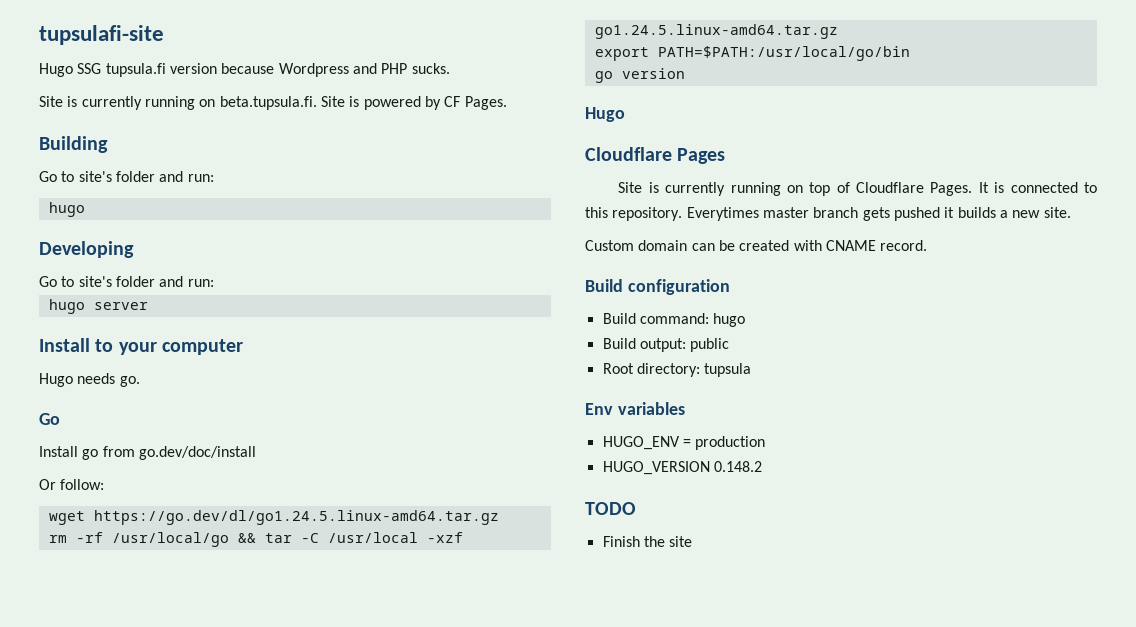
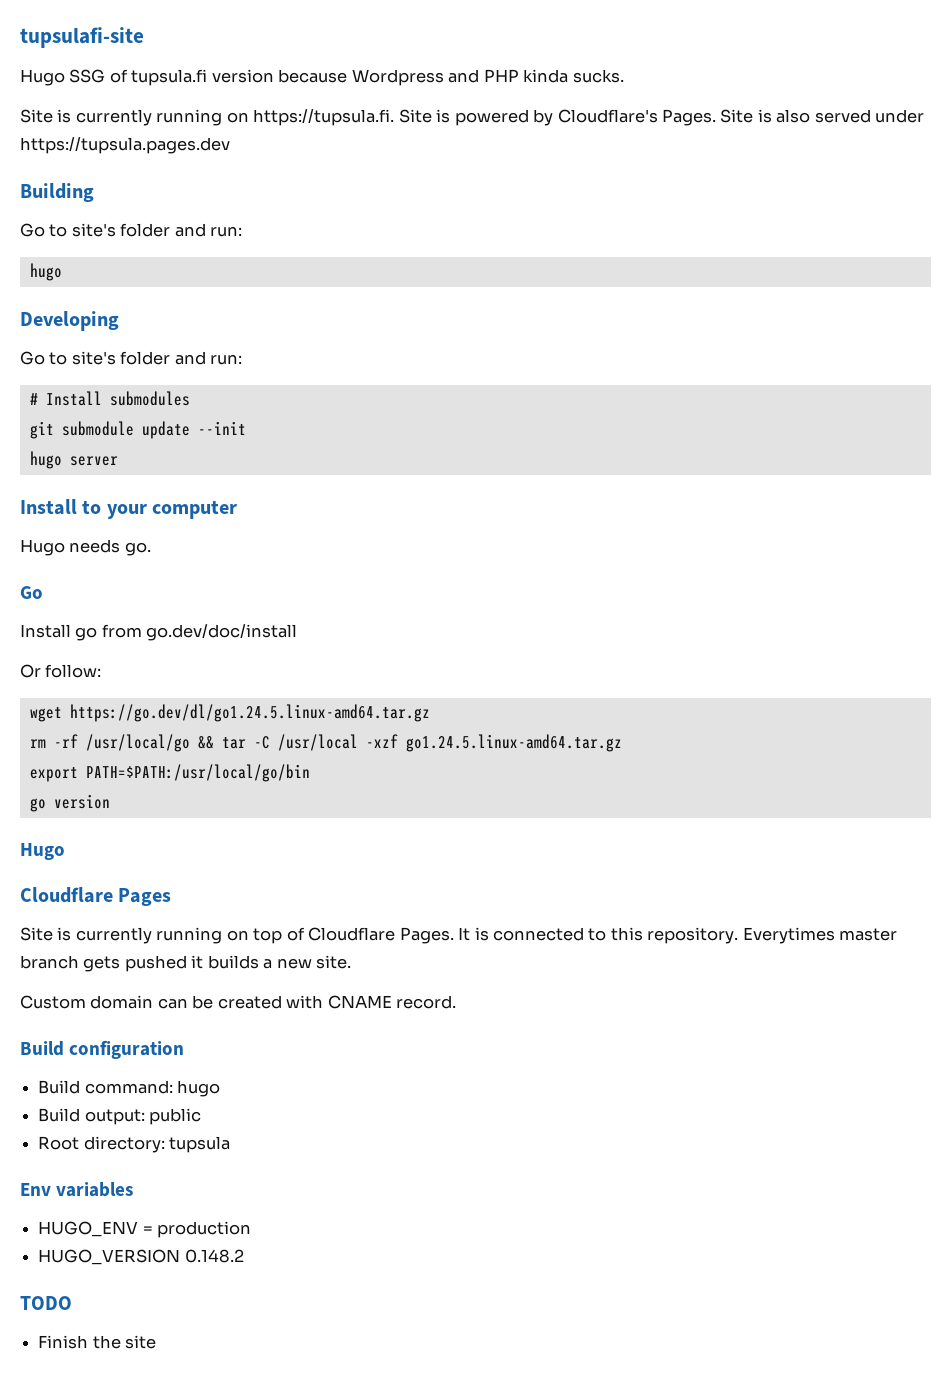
- Hugo SSG tupsula.fi version because Wordpress and PHP sucks.
+ Hugo SSG of tupsula.fi version because Wordpress and PHP kinda sucks.
- Site is currently running on beta.tupsula.fi. Site is powered by CF Pages.
+ Site is currently running on https://tupsula.fi. Site is powered by Cloudflare's Pages. Site is also served under https://tupsula.pages.dev
+ # Install submodules
+ git submodule update --init

